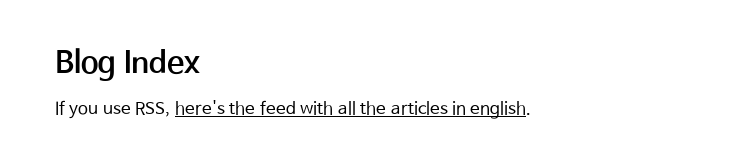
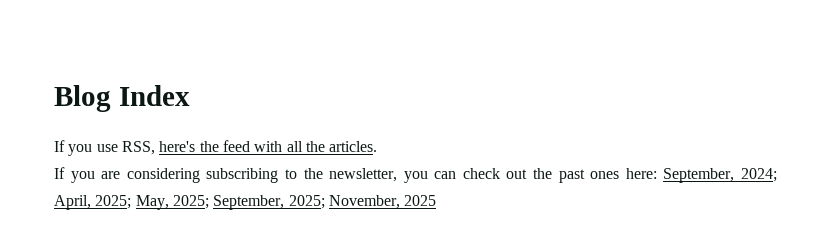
- If you use RSS, here's the feed with all the articles in english.
+ If you use RSS, here's the feed with all the articles.
+ If you are considering subscribing to the newsletter, you can check out the past ones here: September, 2024; April, 2025; May, 2025; September, 2025; November, 2025

